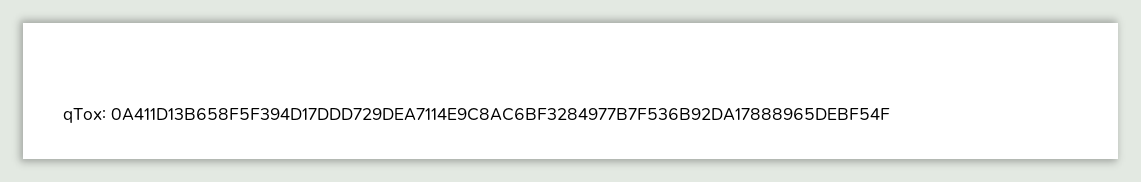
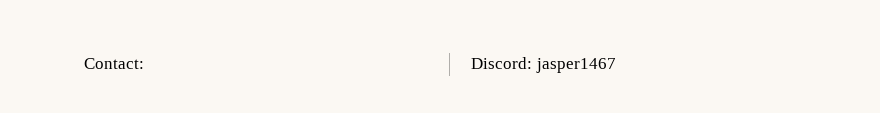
- qTox: 0A411D13B658F5F394D17DDD729DEA7114E9C8AC6BF3284977B7F536B92DA17888965DEBF54F
+ Contact:
+ Discord: jasper1467

